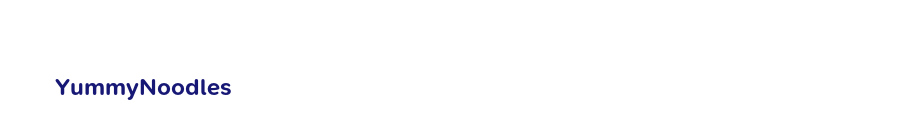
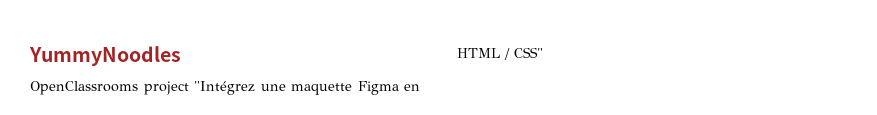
+ OpenClassrooms project "Intégrez une maquette Figma en HTML / CSS"

